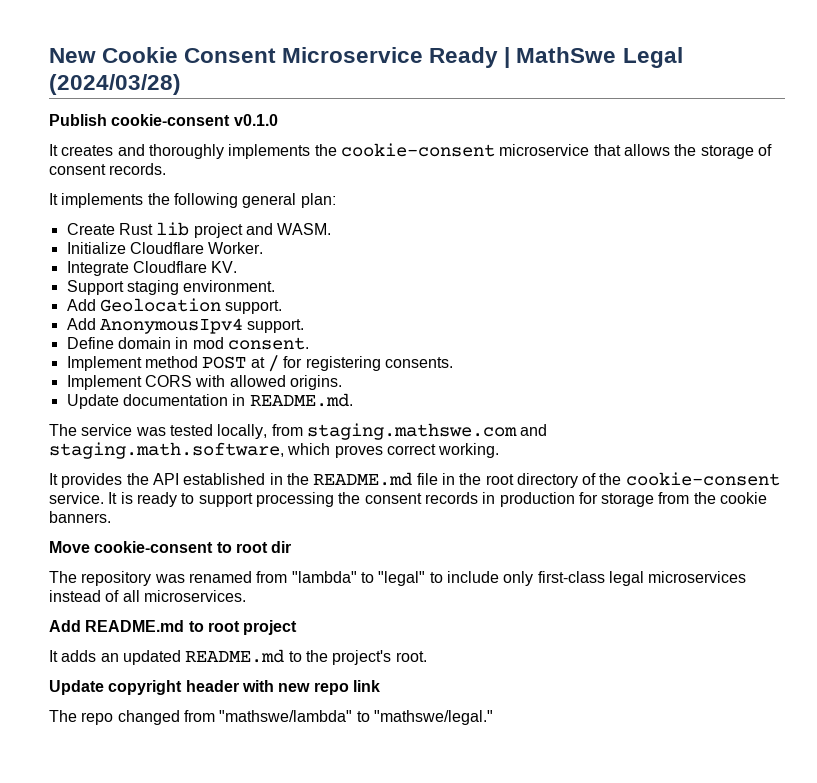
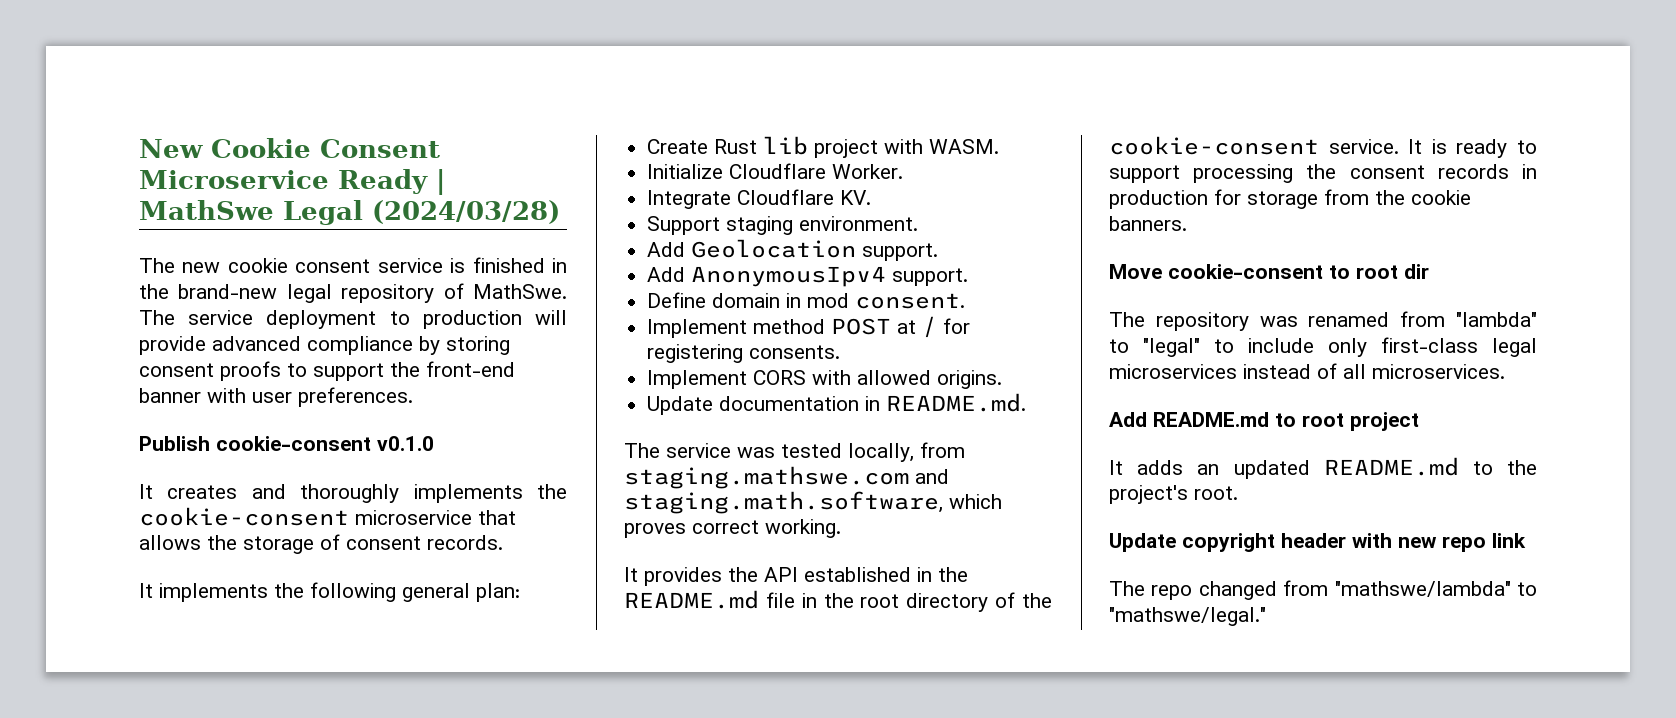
+ The new cookie consent service is finished in the brand-new legal repository of MathSwe. The service deployment to production will provide advanced compliance by storing consent proofs to support the front-end banner with user preferences.
- Create Rust lib project and WASM.
+ Create Rust lib project with WASM.

